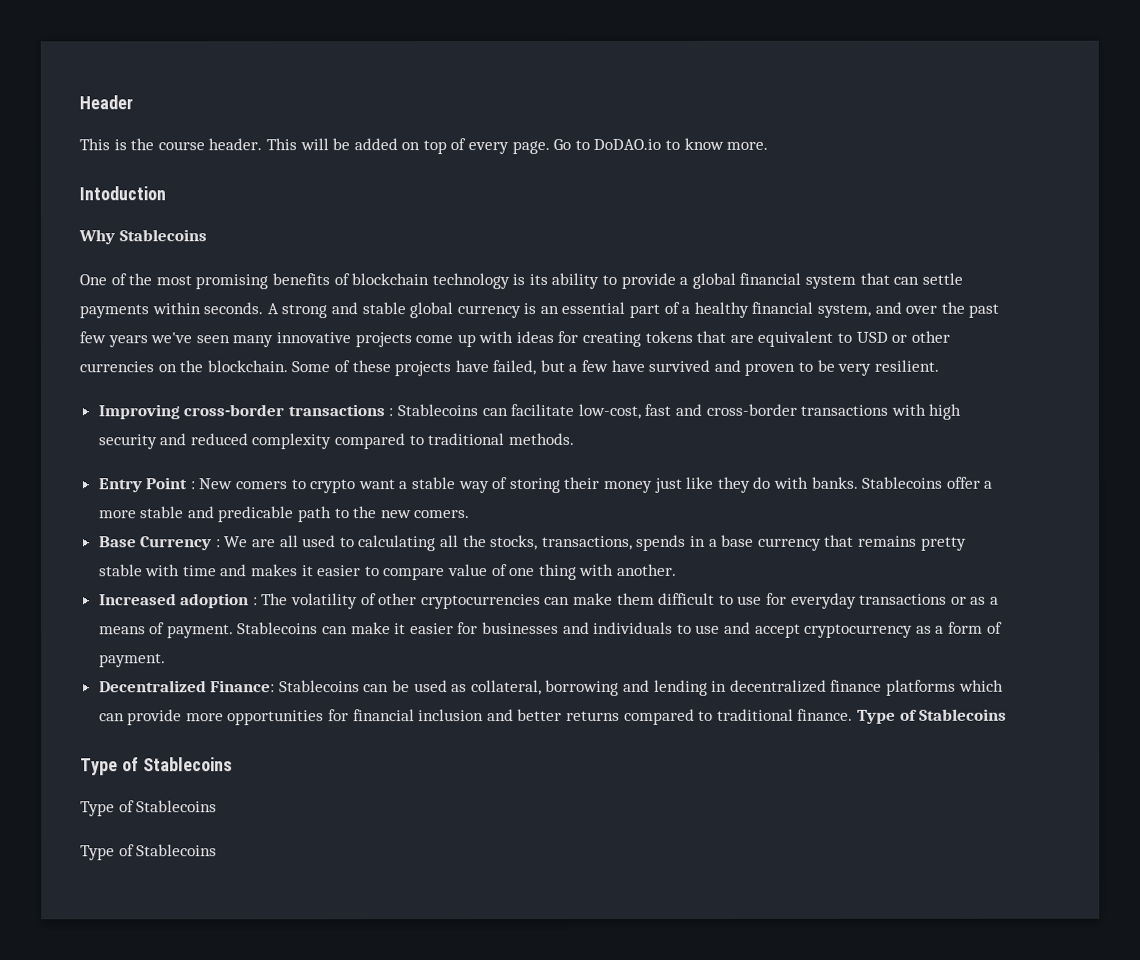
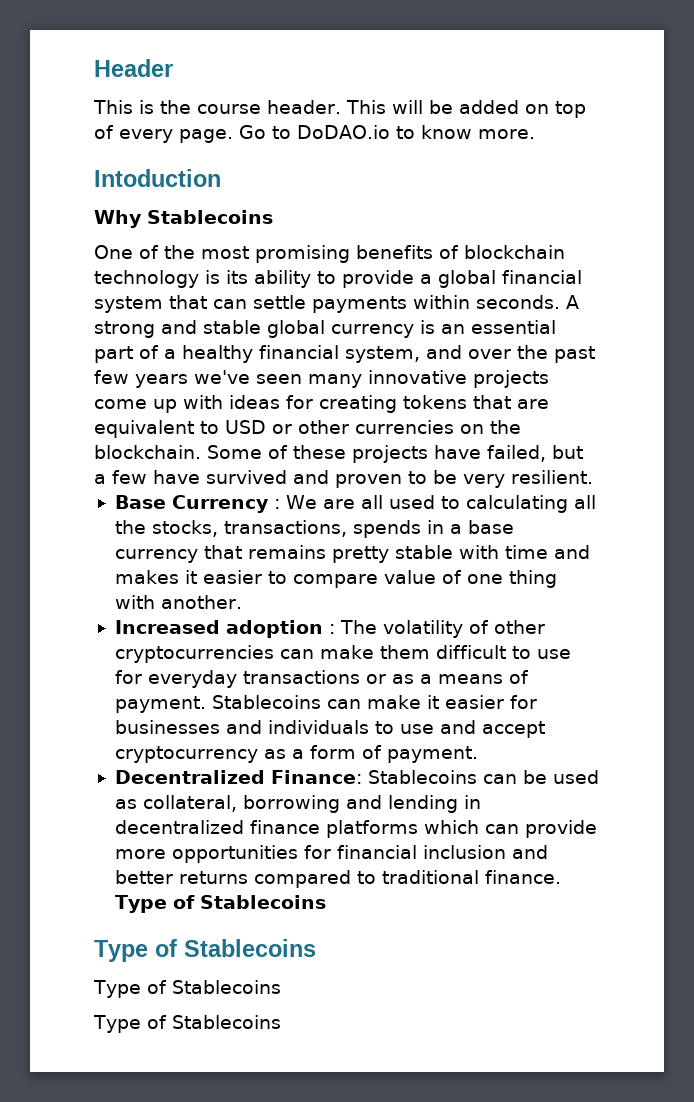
- Improving cross-border transactions : Stablecoins can facilitate low-cost, fast and cross-border transactions with high security and reduced complexity compared to traditional methods.
- Entry Point : New comers to crypto want a stable way of storing their money just like they do with banks. Stablecoins offer a more stable and predicable path to the new comers.

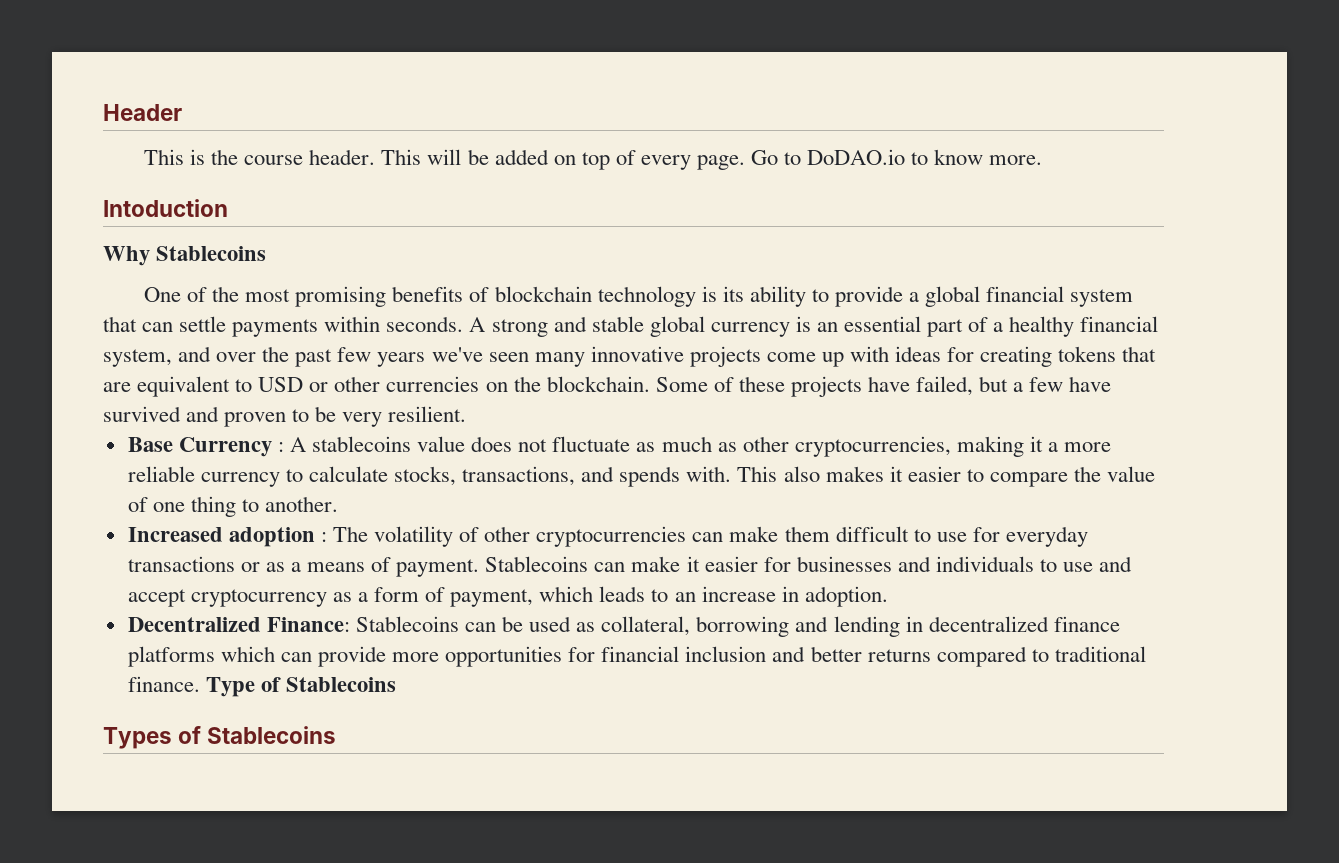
- Base Currency : We are all used to calculating all the stocks, transactions, spends in a base currency that remains pretty stable with time and makes it easier to compare value of one thing with another.
+ Base Currency : A stablecoins value does not fluctuate as much as other cryptocurrencies, making it a more reliable currency to calculate stocks, transactions, and spends with. This also makes it easier to compare the value of one thing to another.
- Stablecoins can make it easier for businesses and individuals to use and accept cryptocurrency as a form of payment.
+ Stablecoins can make it easier for businesses and individuals to use and accept cryptocurrency as a form of payment, which leads to an increase in adoption.
  Decentralized Finance: Stablecoins can be used as collateral, borrowing and lending in decentralized finance platforms which can provide more opportunities for financial inclusion and better returns compared to traditional finance. Type of Stablecoins
- Type of Stablecoins
- Type of Stablecoins
- Type of Stablecoins
+ Types of Stablecoins

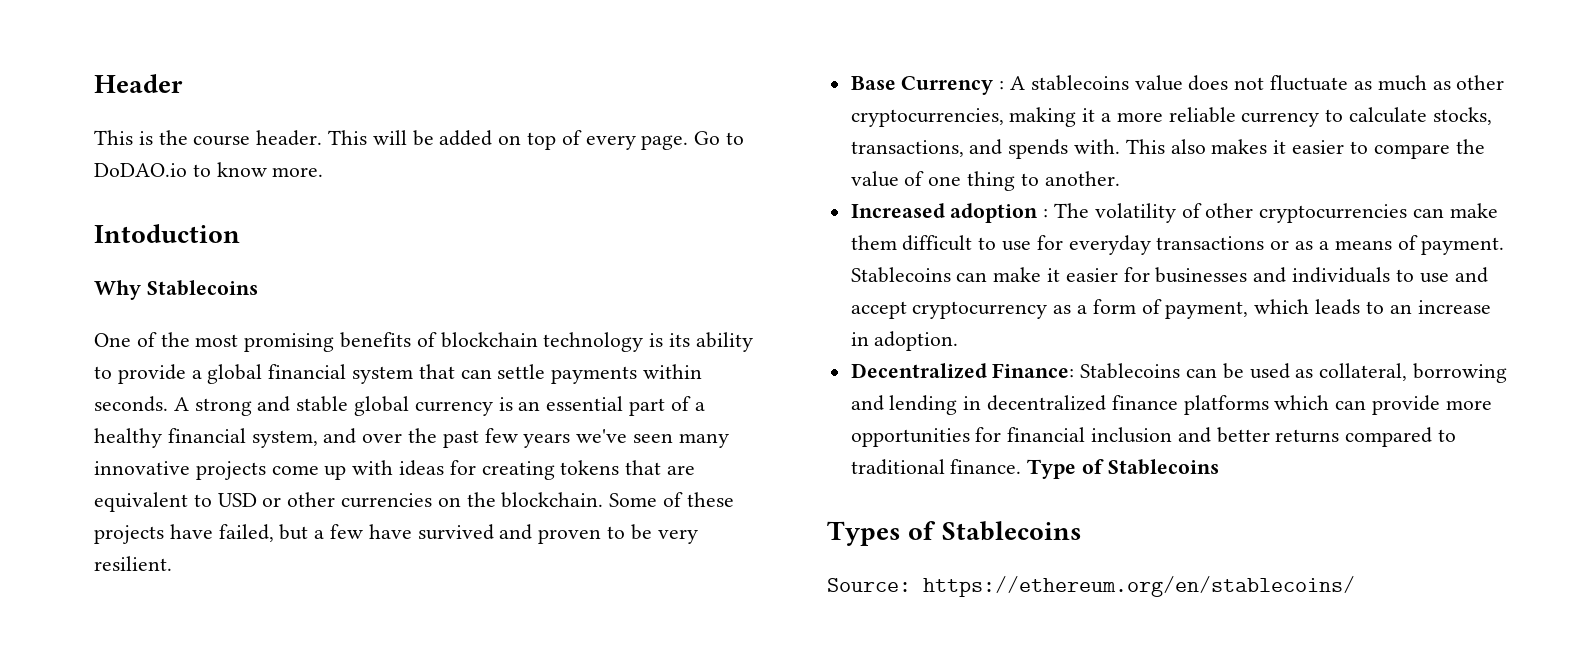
+ Source: https://ethereum.org/en/stablecoins/

